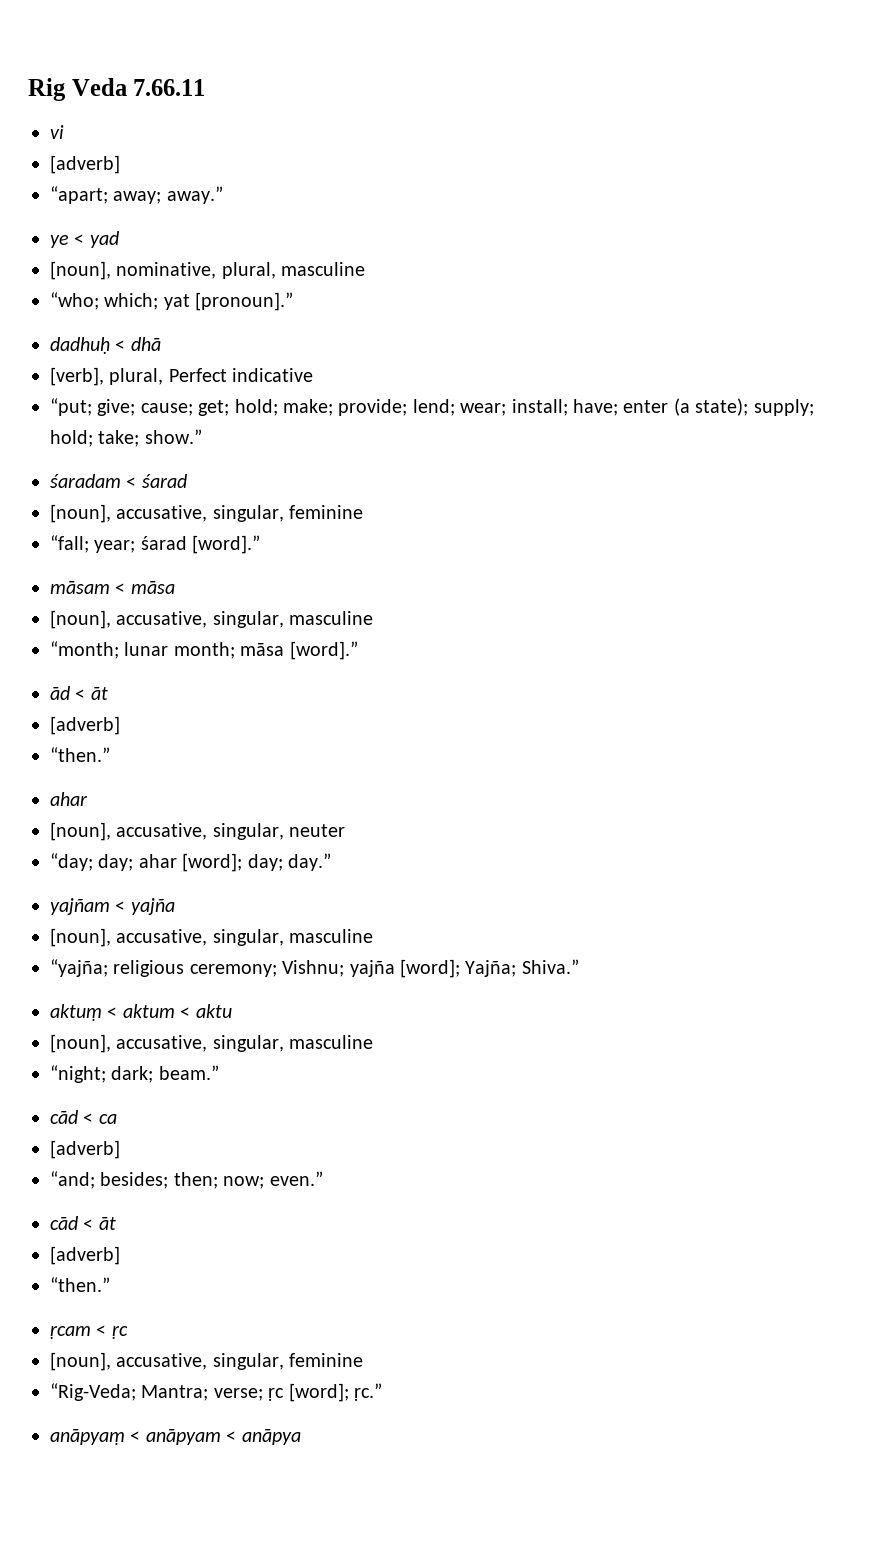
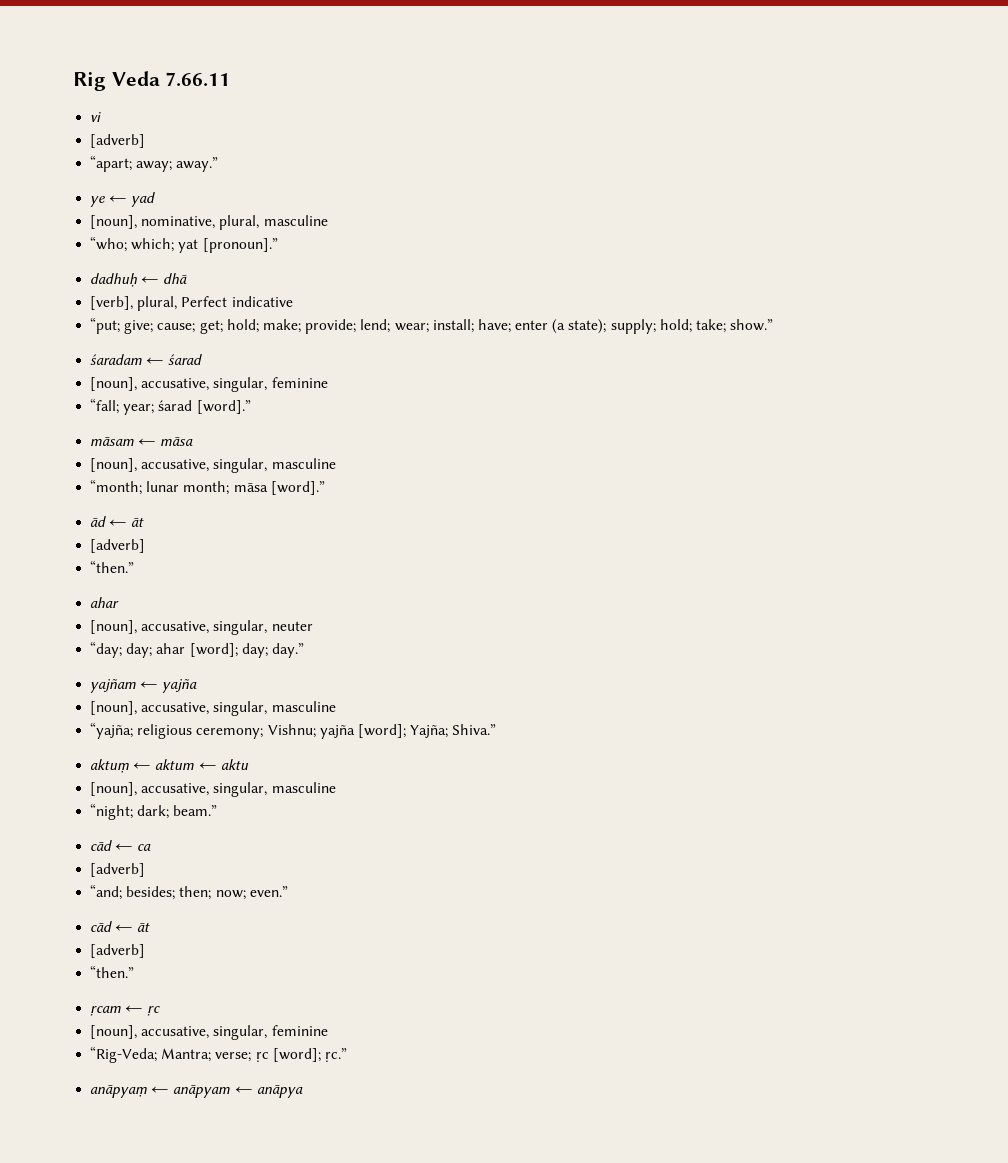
- ye < yad
+ ye ← yad
- dadhuḥ < dhā
+ dadhuḥ ← dhā
- śaradam < śarad
+ śaradam ← śarad
- māsam < māsa
+ māsam ← māsa
- ād < āt
+ ād ← āt
- yajñam < yajña
+ yajñam ← yajña
- aktuṃ < aktum < aktu
+ aktuṃ ← aktum ← aktu
- cād < ca
+ cād ← ca
- cād < āt
+ cād ← āt
- ṛcam < ṛc
+ ṛcam ← ṛc
- anāpyaṃ < anāpyam < anāpya
+ anāpyaṃ ← anāpyam ← anāpya

